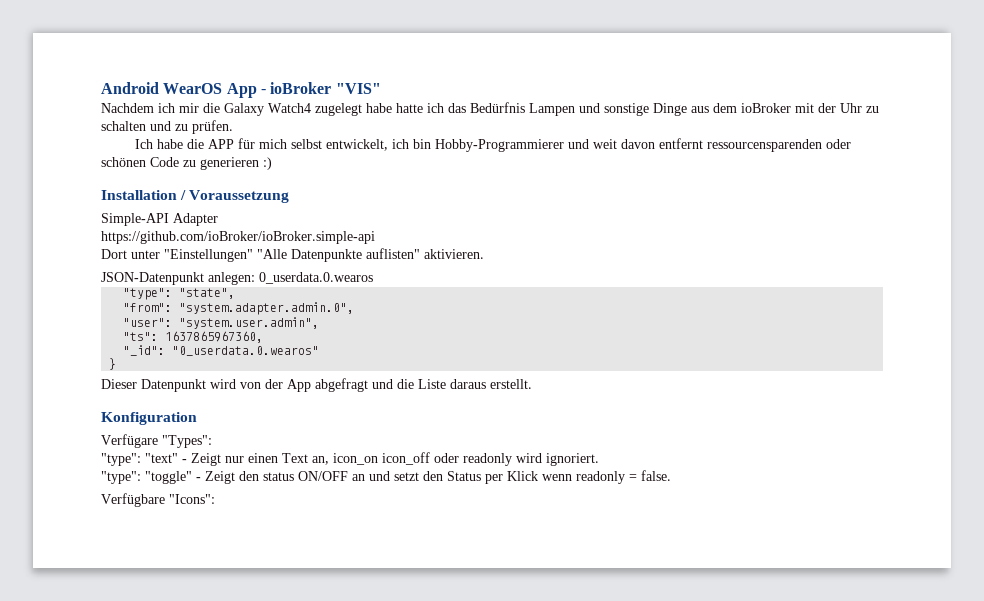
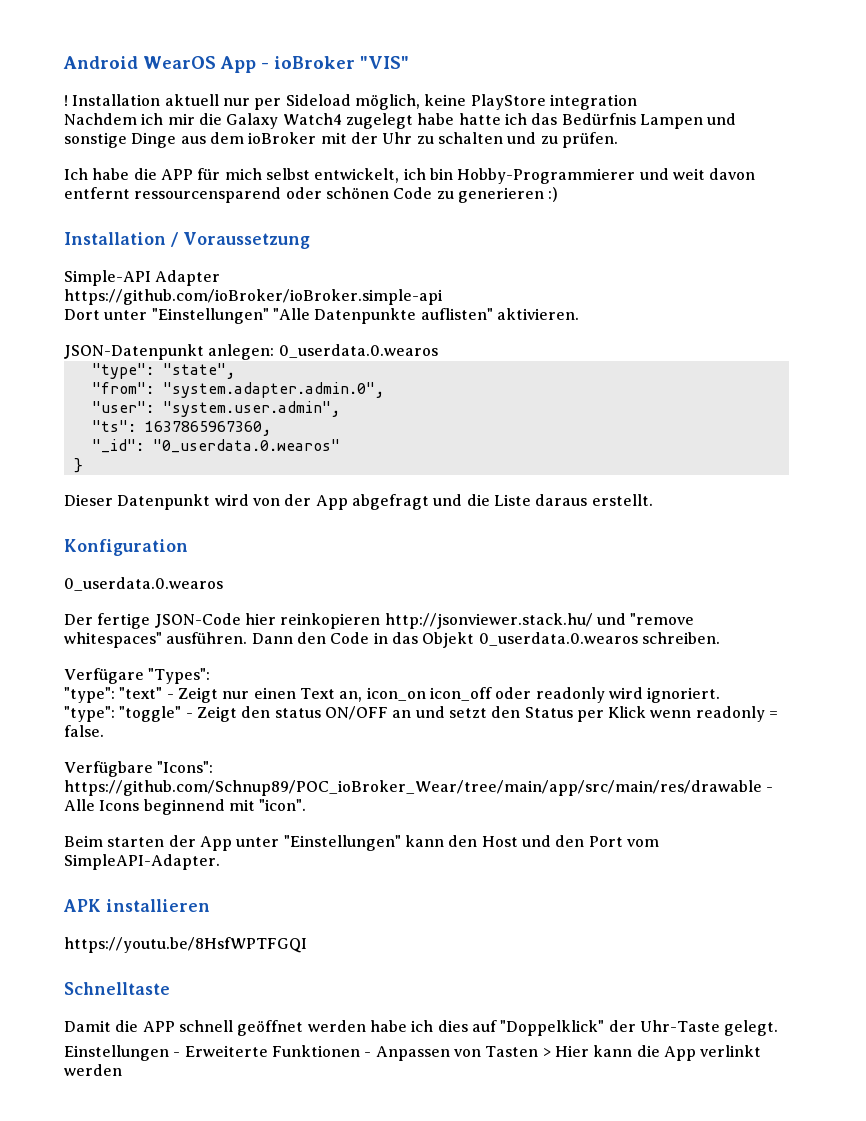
+ ! Installation aktuell nur per Sideload möglich, keine PlayStore integration
- Ich habe die APP für mich selbst entwickelt, ich bin Hobby-Programmierer und weit davon entfernt ressourcensparenden oder schönen Code zu generieren :)
+ Ich habe die APP für mich selbst entwickelt, ich bin Hobby-Programmierer und weit davon entfernt ressourcensparend oder schönen Code zu generieren :)
  Konfiguration
+ 0_userdata.0.wearos
+ Der fertige JSON-Code hier reinkopieren http://jsonviewer.stack.hu/ und "remove whitespaces" ausführen. Dann den Code in das Objekt 0_userdata.0.wearos schreiben.
- Verfügbare "Icons":
+ Verfügbare "Icons": https://github.com/Schnup89/POC_ioBroker_Wear/tree/main/app/src/main/res/drawable - Alle Icons beginnend mit "icon".
+ Beim starten der App unter "Einstellungen" kann den Host und den Port vom SimpleAPI-Adapter.
+ APK installieren
+ https://youtu.be/8HsfWPTFGQI
+ Schnelltaste
+ Damit die APP schnell geöffnet werden habe ich dies auf "Doppelklick" der Uhr-Taste gelegt.
+ Einstellungen - Erweiterte Funktionen - Anpassen von Tasten > Hier kann die App verlinkt werden

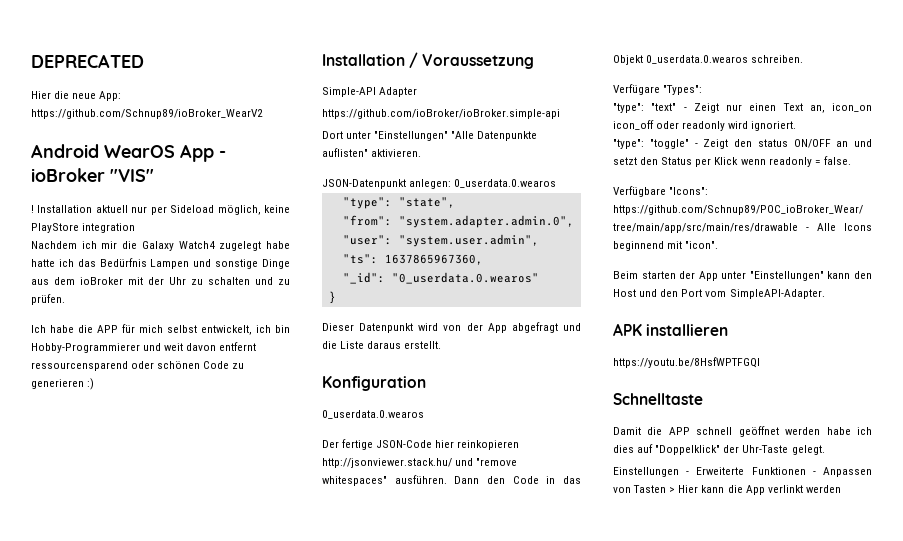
+ DEPRECATED
+ Hier die neue App: https://github.com/Schnup89/ioBroker_WearV2

